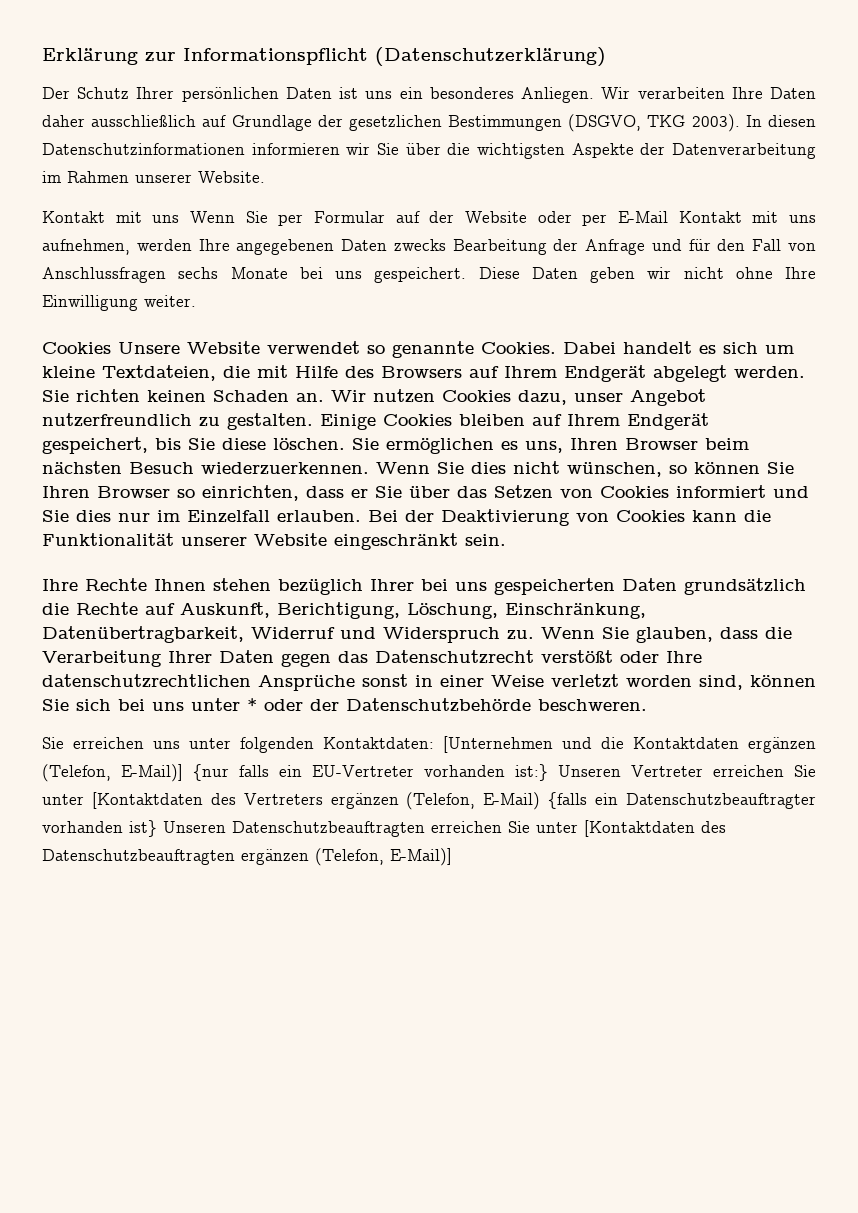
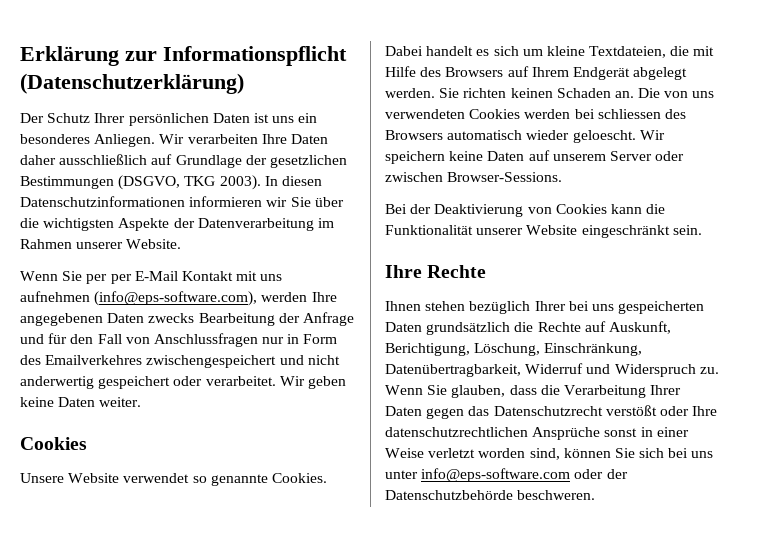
- Kontakt mit uns Wenn Sie per Formular auf der Website oder per E-Mail Kontakt mit uns aufnehmen, werden Ihre angegebenen Daten zwecks Bearbeitung der Anfrage und für den Fall von Anschlussfragen sechs Monate bei uns gespeichert. Diese Daten geben wir nicht ohne Ihre Einwilligung weiter.
- Cookies Unsere Website verwendet so genannte Cookies.
+ Wenn Sie per per E-Mail Kontakt mit uns aufnehmen (info@eps-software.com), werden Ihre angegebenen Daten zwecks Bearbeitung der Anfrage und für den Fall von Anschlussfragen nur in Form des Emailverkehres zwischengespeichert und nicht anderwertig gespeichert oder verarbeitet. Wir geben keine Daten weiter.
+ Cookies
+ Unsere Website verwendet so genannte Cookies.
- Wir nutzen Cookies dazu, unser Angebot nutzerfreundlich zu gestalten. Einige Cookies bleiben auf Ihrem Endgerät gespeichert, bis Sie diese löschen. Sie ermöglichen es uns, Ihren Browser beim nächsten Besuch wiederzuerkennen. Wenn Sie dies nicht wünschen, so können Sie Ihren Browser so einrichten, dass er Sie über das Setzen von Cookies informiert und Sie dies nur im Einzelfall erlauben. Bei der Deaktivierung von Cookies kann die Funktionalität unserer Website eingeschränkt sein.
+ Die von uns verwendeten Cookies werden bei schliessen des Browsers automatisch wieder geloescht. Wir speichern keine Daten auf unserem Server oder zwischen Browser-Sessions.
+ Bei der Deaktivierung von Cookies kann die Funktionalität unserer Website eingeschränkt sein.
- Ihre Rechte Ihnen stehen bezüglich Ihrer bei uns gespeicherten Daten grundsätzlich die Rechte auf Auskunft, Berichtigung, Löschung, Einschränkung, Datenübertragbarkeit, Widerruf und Widerspruch zu.
+ Ihre Rechte
+ Ihnen stehen bezüglich Ihrer bei uns gespeicherten Daten grundsätzlich die Rechte auf Auskunft, Berichtigung, Löschung, Einschränkung, Datenübertragbarkeit, Widerruf und Widerspruch zu.
- Wenn Sie glauben, dass die Verarbeitung Ihrer Daten gegen das Datenschutzrecht verstößt oder Ihre datenschutzrechtlichen Ansprüche sonst in einer Weise verletzt worden sind, können Sie sich bei uns unter * oder der Datenschutzbehörde beschweren.
+ Wenn Sie glauben, dass die Verarbeitung Ihrer Daten gegen das Datenschutzrecht verstößt oder Ihre datenschutzrechtlichen Ansprüche sonst in einer Weise verletzt worden sind, können Sie sich bei uns unter info@eps-software.com oder der Datenschutzbehörde beschweren.
- Sie erreichen uns unter folgenden Kontaktdaten: [Unternehmen und die Kontaktdaten ergänzen (Telefon, E-Mail)] {nur falls ein EU-Vertreter vorhanden ist:} Unseren Vertreter erreichen Sie unter [Kontaktdaten des Vertreters ergänzen (Telefon, E-Mail) {falls ein Datenschutzbeauftragter vorhanden ist} Unseren Datenschutzbeauftragten erreichen Sie unter [Kontaktdaten des Datenschutzbeauftragten ergänzen (Telefon, E-Mail)]

